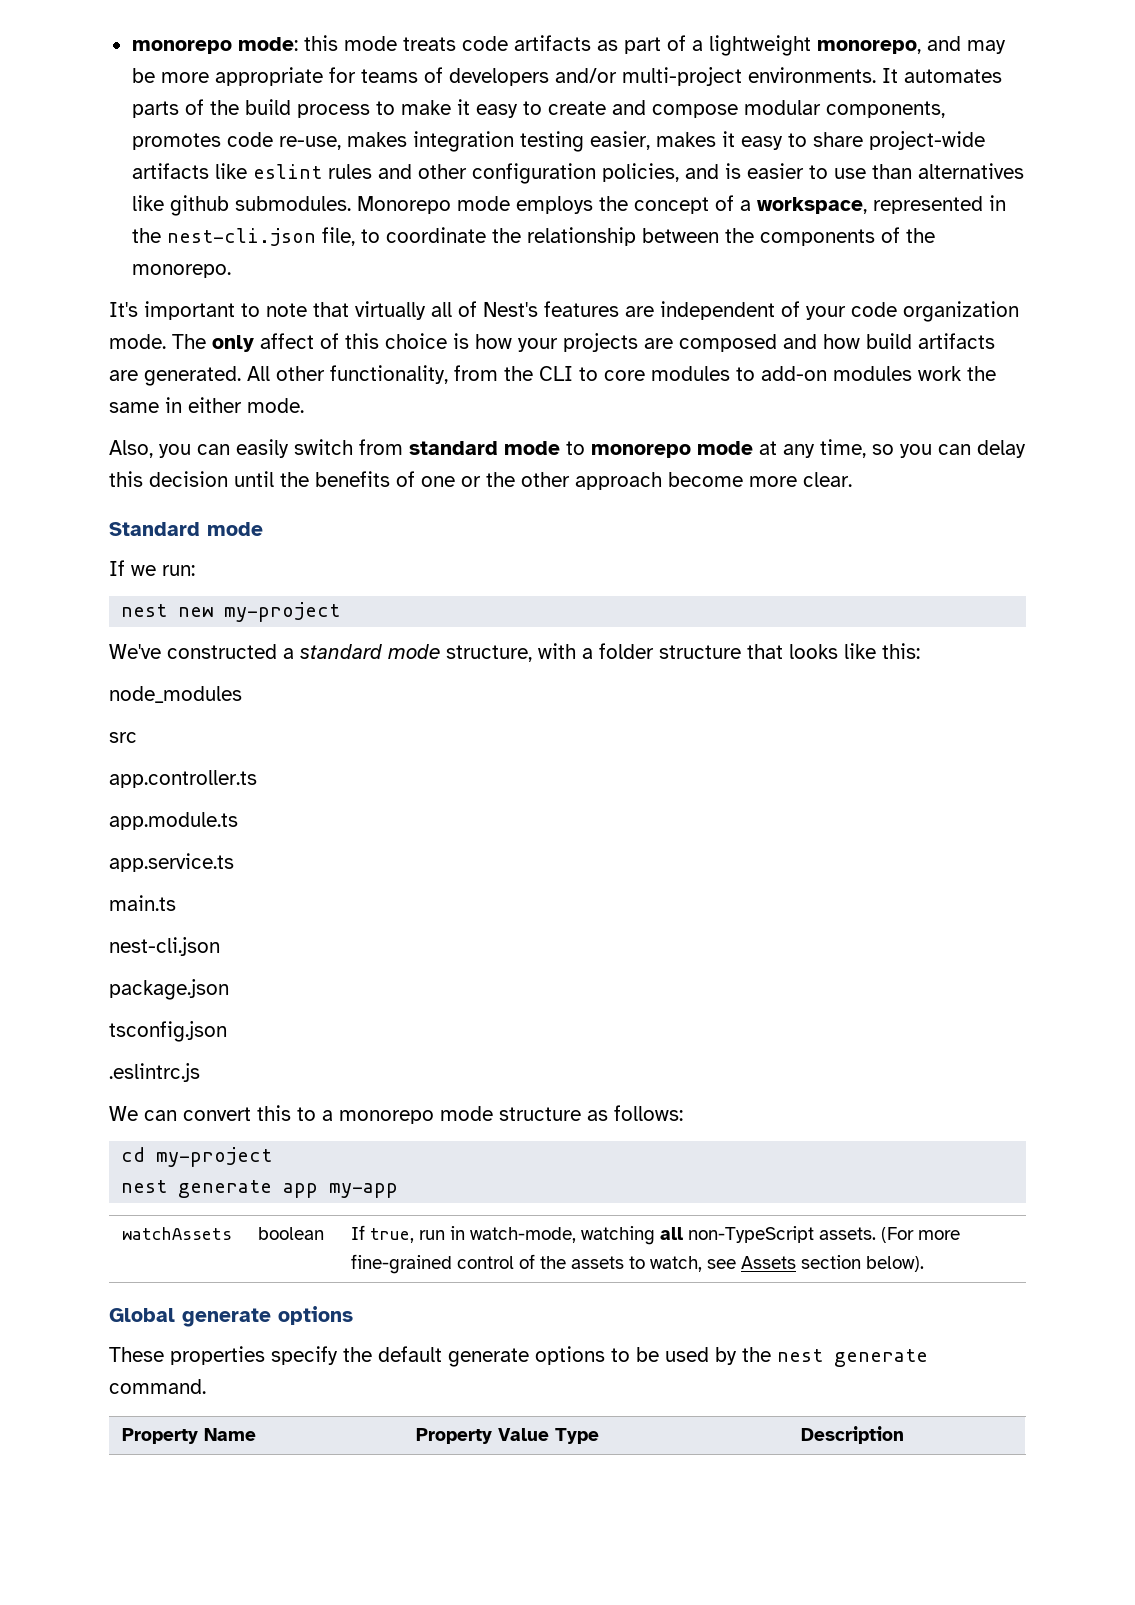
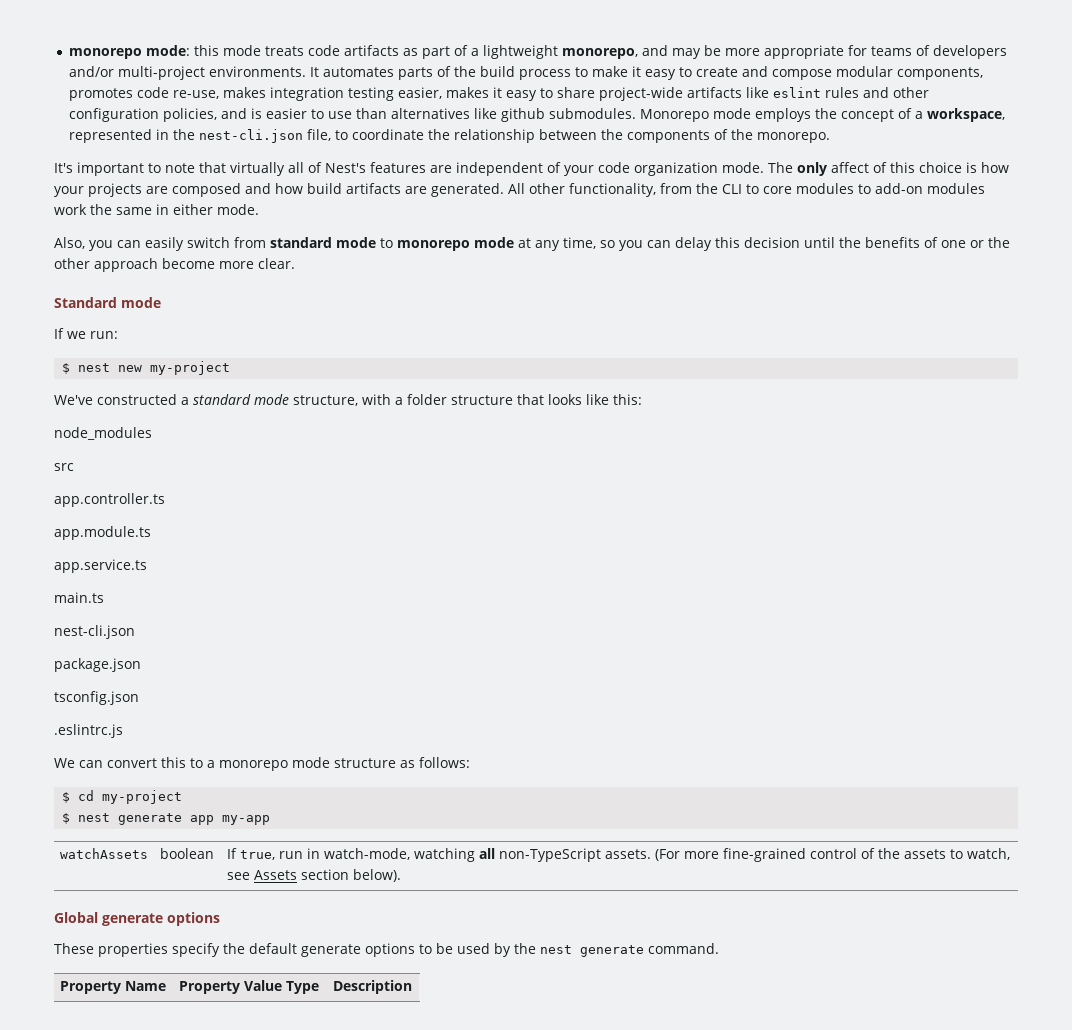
- nest new my-project
+ $ nest new my-project
- cd my-project
+ $ cd my-project
- nest generate app my-app
+ $ nest generate app my-app

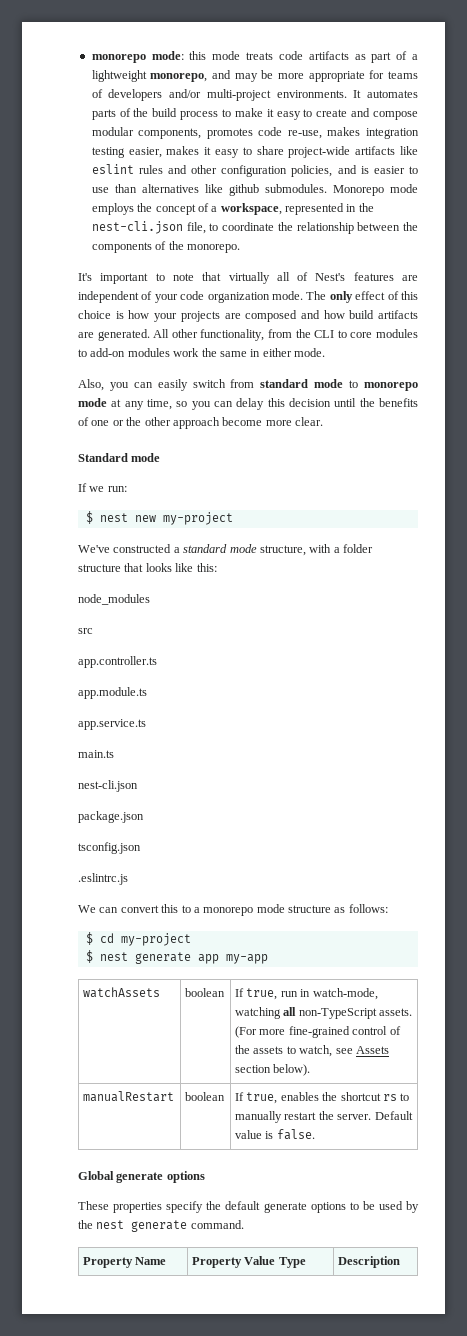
- The only affect of this choice is how your projects are composed and how build artifacts are generated.
+ The only effect of this choice is how your projects are composed and how build artifacts are generated.
+ manualRestart | boolean | If true, enables the shortcut rs to manually restart the server. Default value is false.

